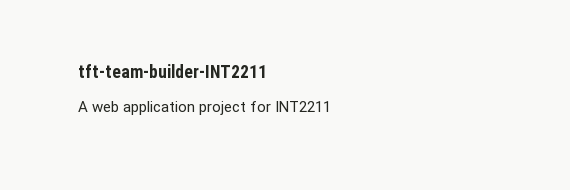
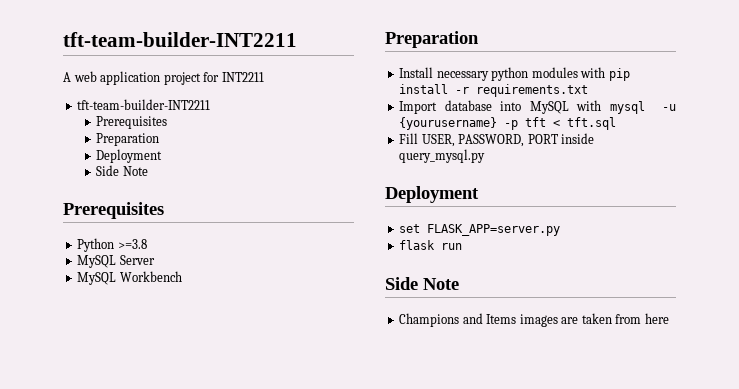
  A web application project for INT2211
+ tft-team-builder-INT2211
+ Prerequisites
+ Preparation
+ Deployment
+ Side Note
+ Prerequisites
+ Python >=3.8
+ MySQL Server
+ MySQL Workbench
+ Preparation
+ Install necessary python modules with pip install -r requirements.txt
+ Import database into MySQL with mysql -u {yourusername} -p tft < tft.sql
+ Fill USER, PASSWORD, PORT inside query_mysql.py
+ Deployment
+ set FLASK_APP=server.py
+ flask run
+ Side Note
+ Champions and Items images are taken from here

